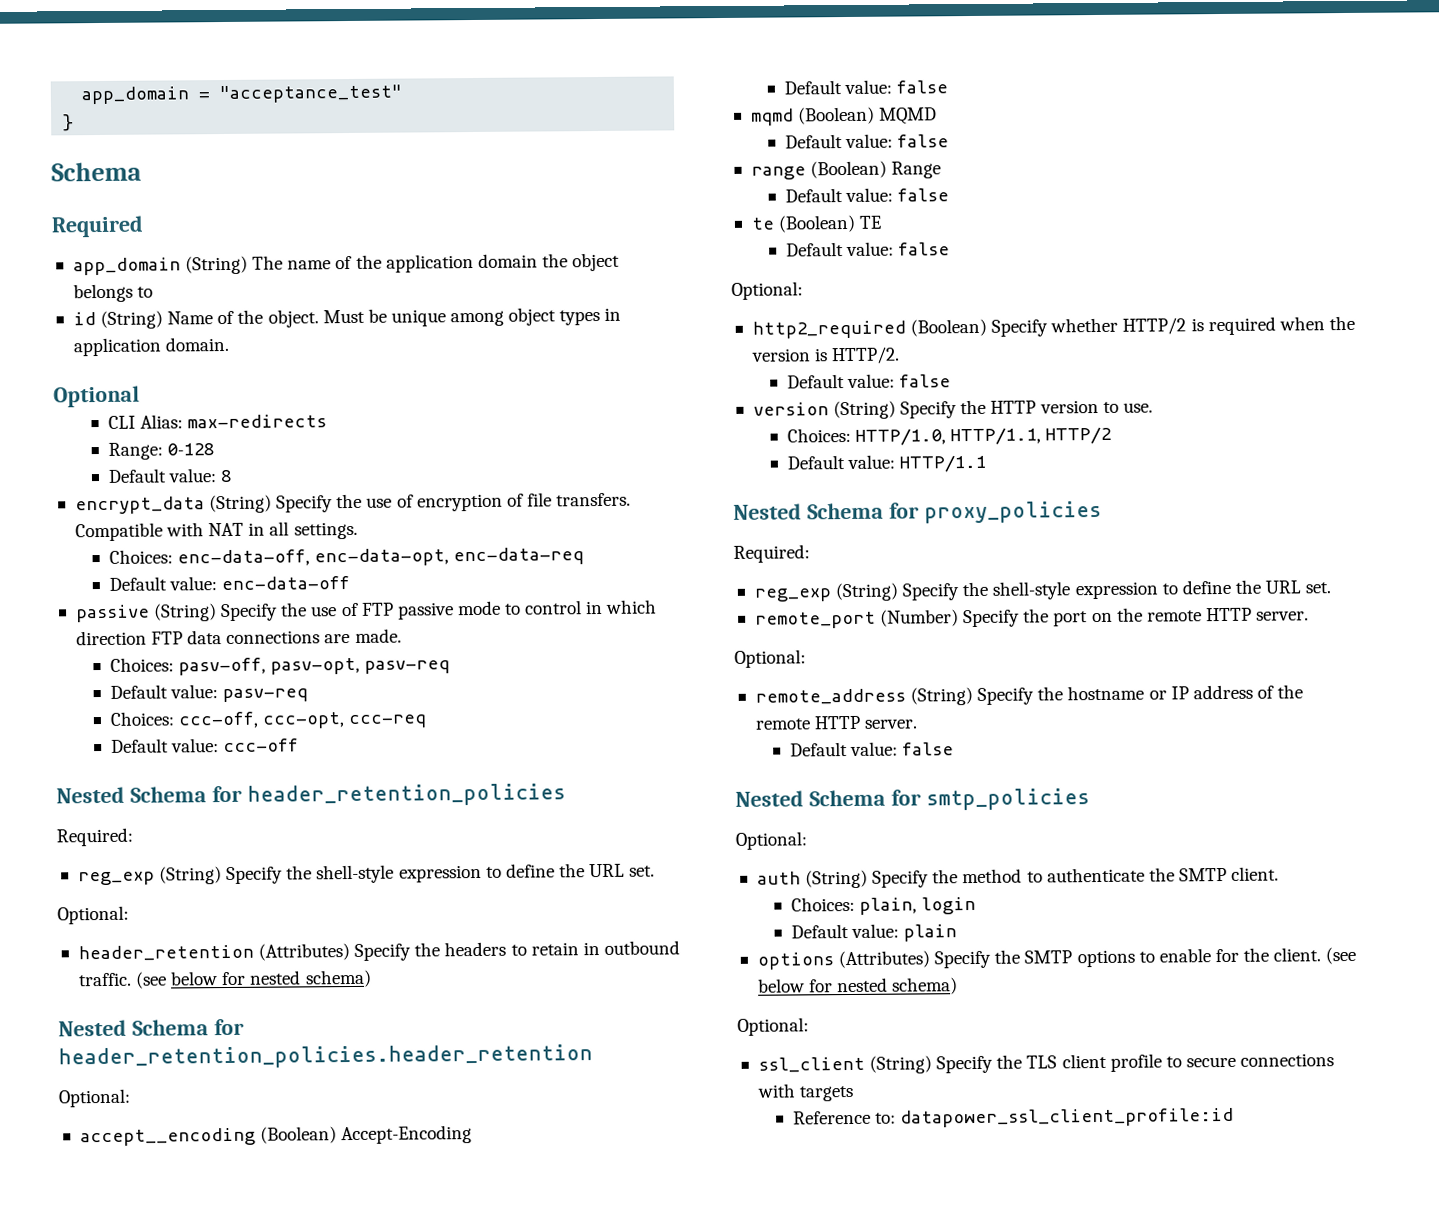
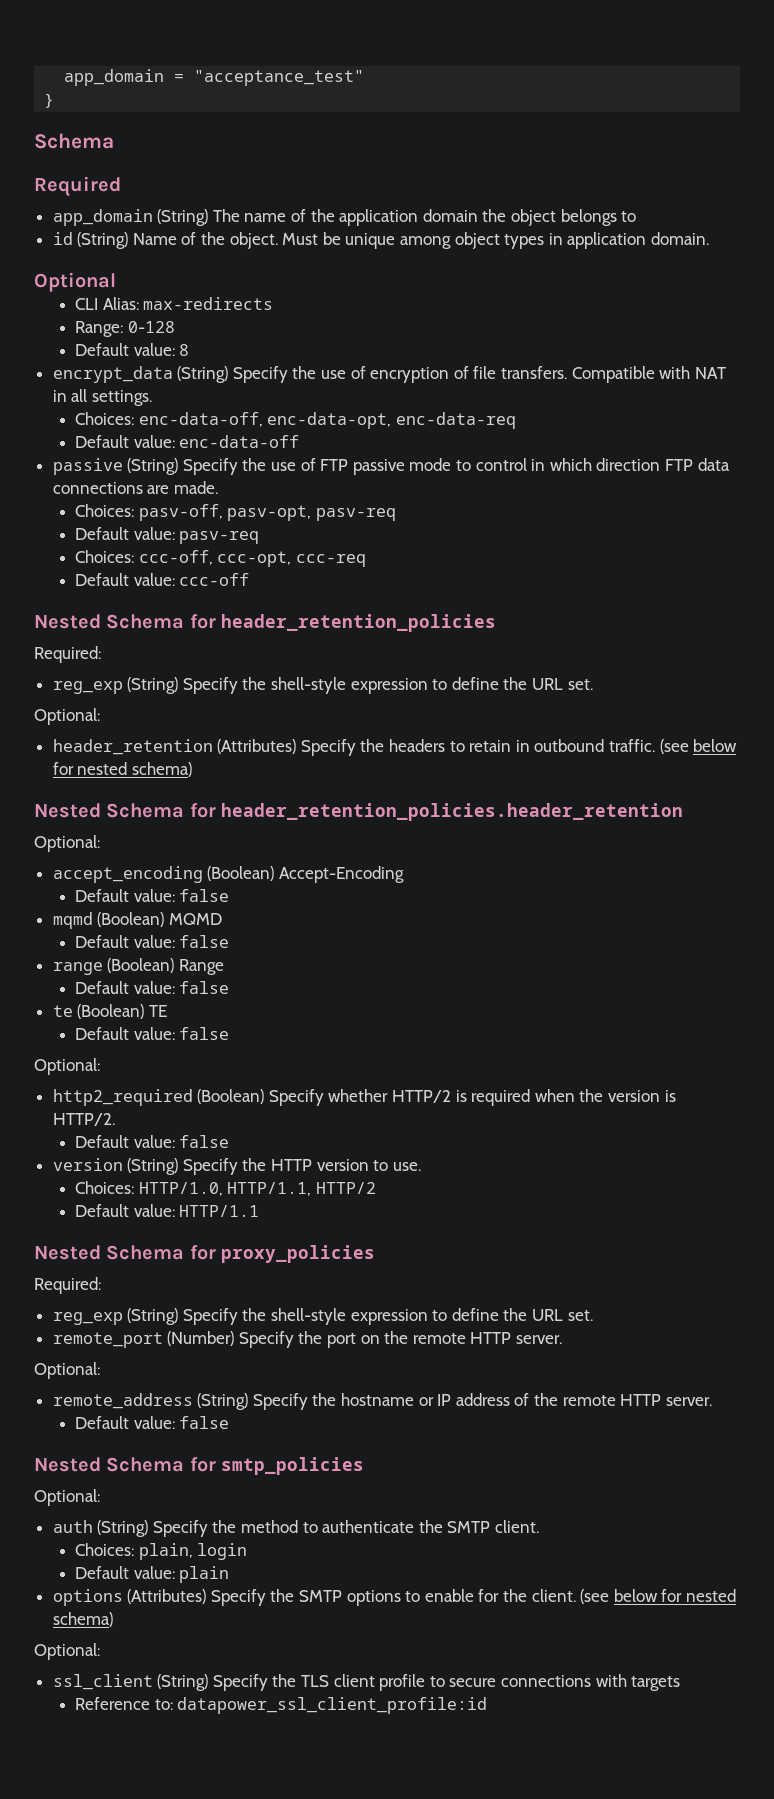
- accept__encoding (Boolean) Accept-Encoding
+ accept_encoding (Boolean) Accept-Encoding

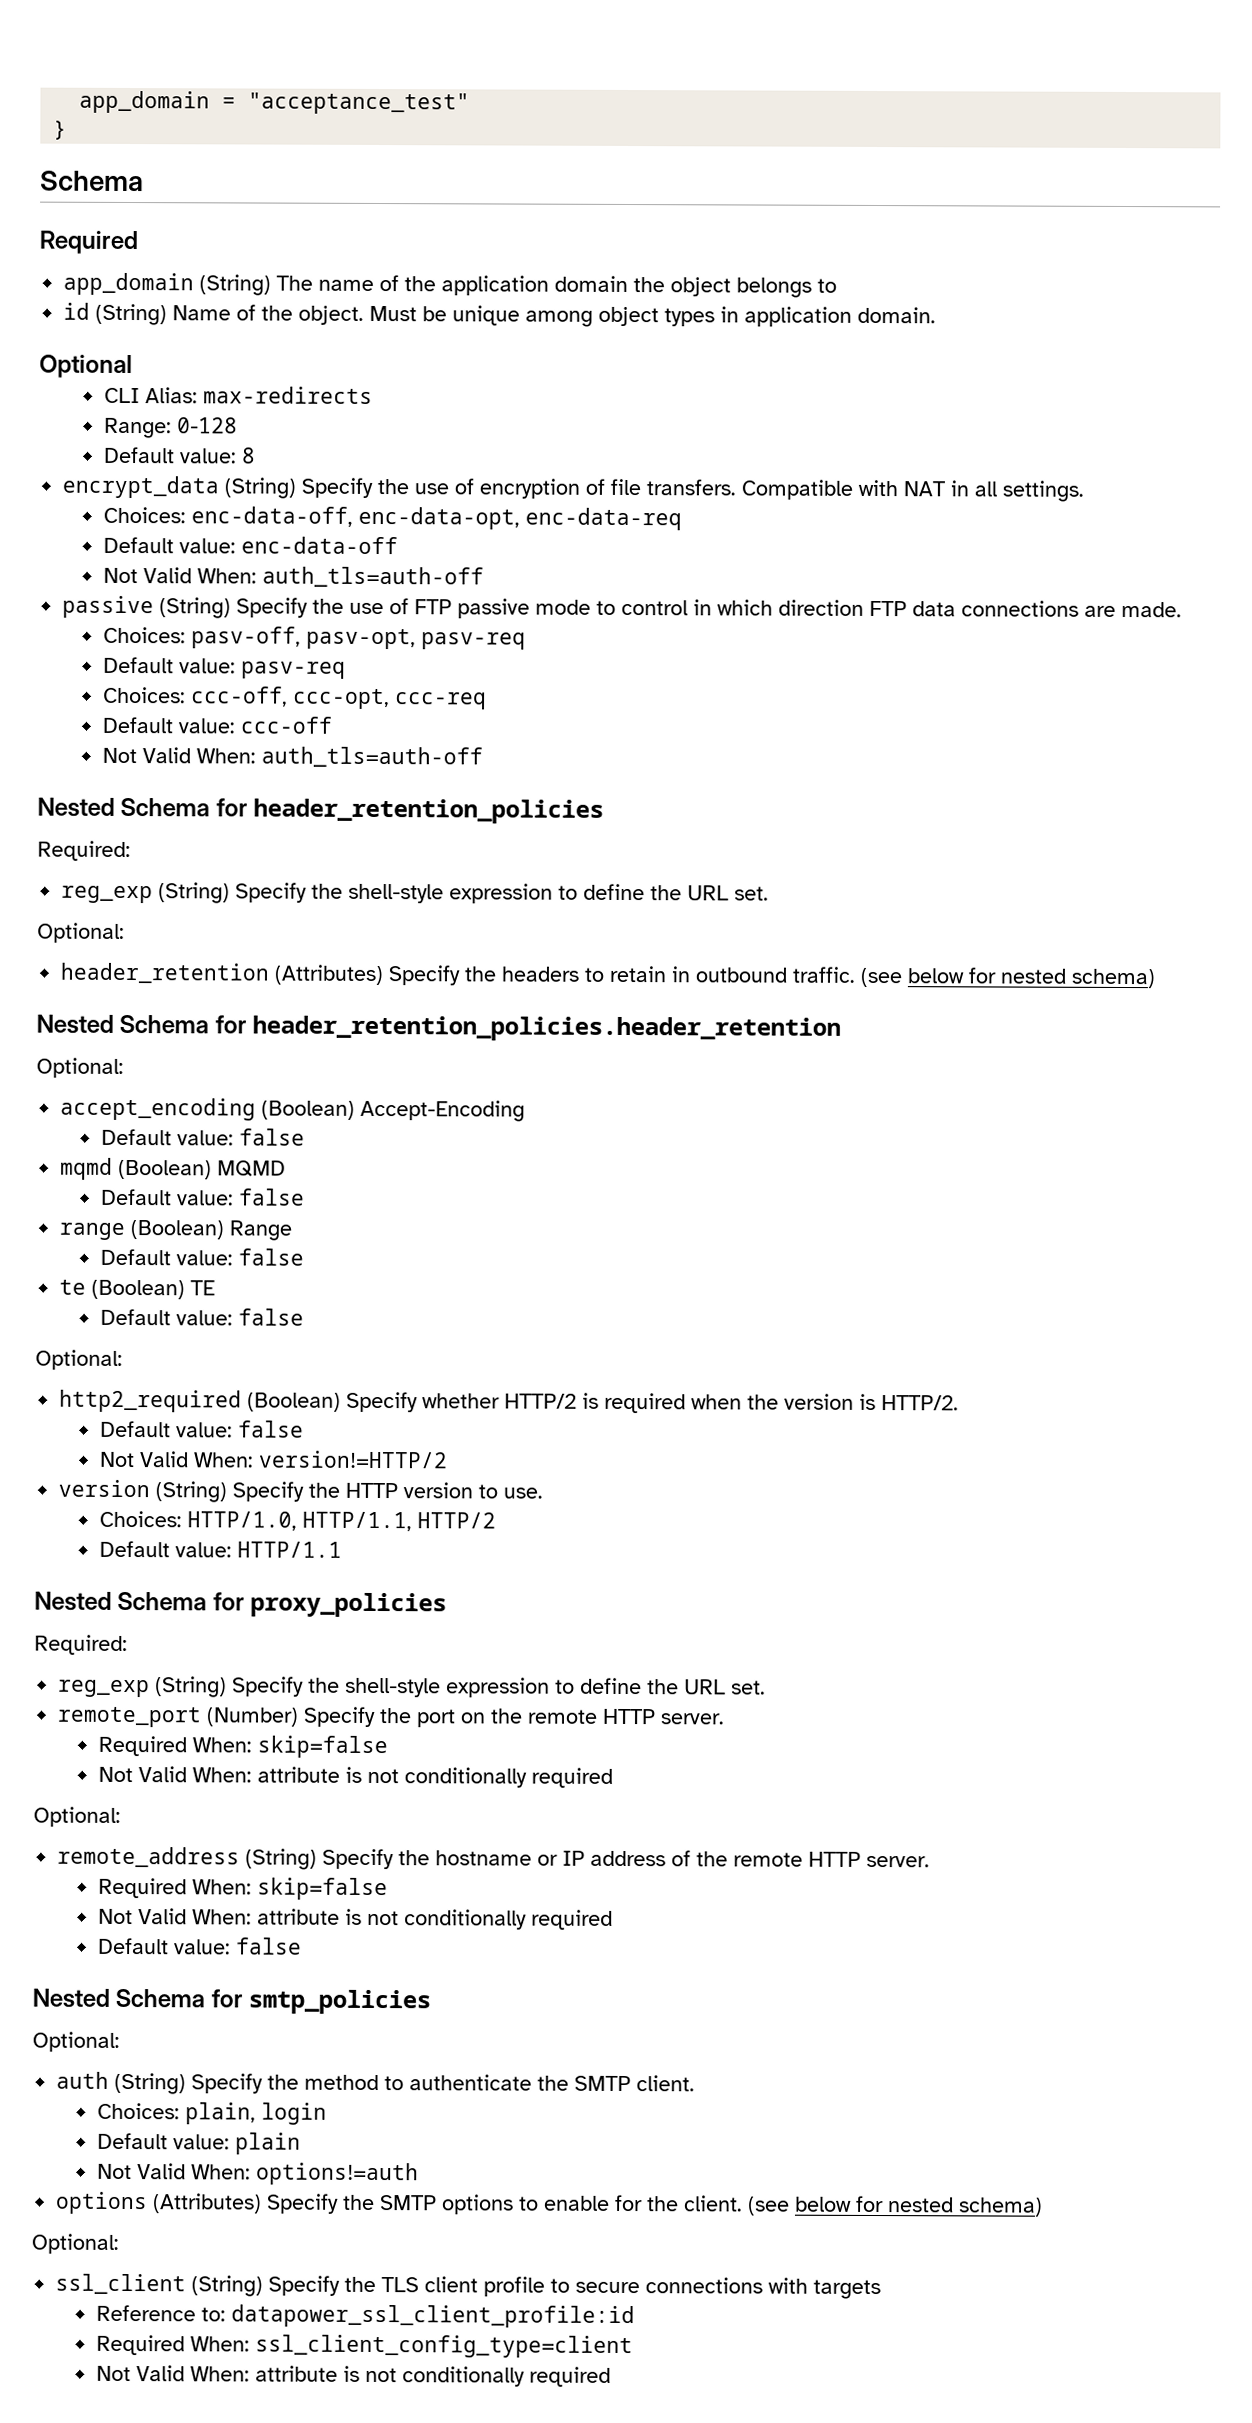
  Default value: enc-data-off
+ Not Valid When: auth_tls=auth-off
  Default value: ccc-off
+ Not Valid When: auth_tls=auth-off
+ Not Valid When: version!=HTTP/2
  remote_port (Number) Specify the port on the remote HTTP server.
+ Required When: skip=false
+ Not Valid When: attribute is not conditionally required
  remote_address (String) Specify the hostname or IP address of the remote HTTP server.
+ Required When: skip=false
+ Not Valid When: attribute is not conditionally required
+ Not Valid When: options!=auth
+ Required When: ssl_client_config_type=client
+ Not Valid When: attribute is not conditionally required

